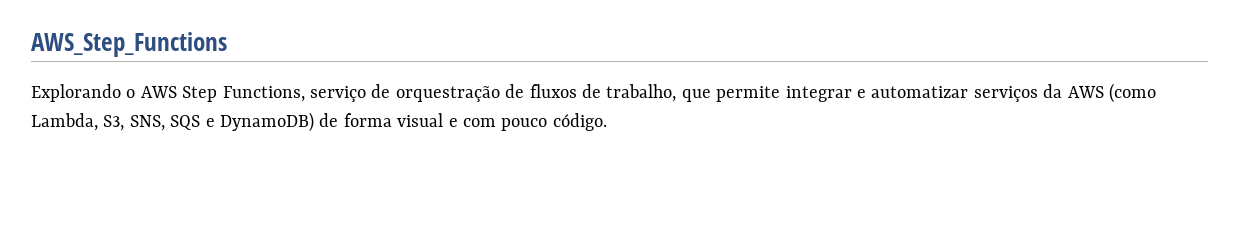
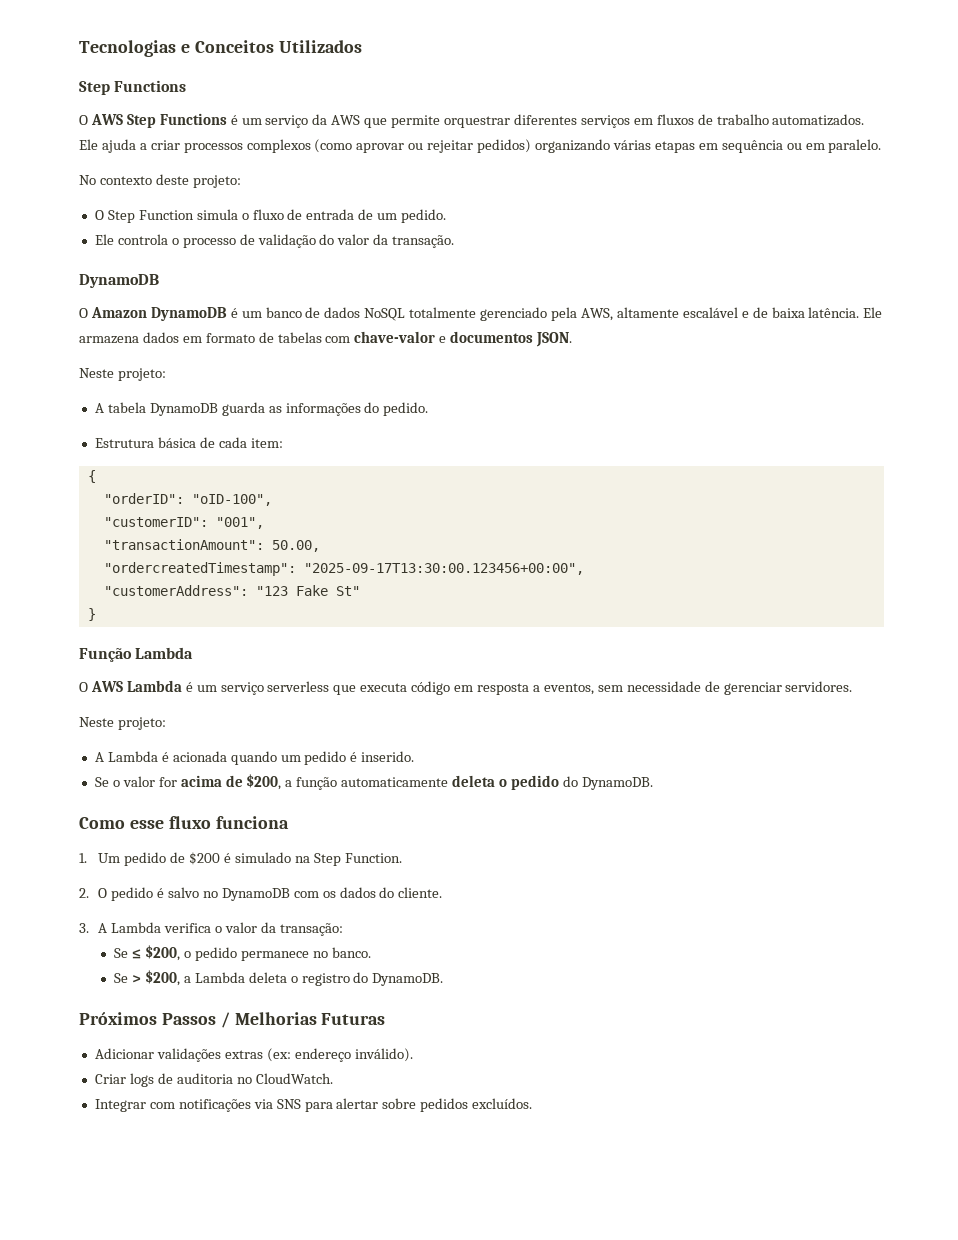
- AWS_Step_Functions
- Explorando o AWS Step Functions, serviço de orquestração de fluxos de trabalho, que permite integrar e automatizar serviços da AWS (como Lambda, S3, SNS, SQS e DynamoDB) de forma visual e com pouco código.
+ Tecnologias e Conceitos Utilizados
+ Step Functions
+ O AWS Step Functions é um serviço da AWS que permite orquestrar diferentes serviços em fluxos de trabalho automatizados. Ele ajuda a criar processos complexos (como aprovar ou rejeitar pedidos) organizando várias etapas em sequência ou em paralelo.
+ No contexto deste projeto:
+ O Step Function simula o fluxo de entrada de um pedido.
+ Ele controla o processo de validação do valor da transação.
+ DynamoDB
+ O Amazon DynamoDB é um banco de dados NoSQL totalmente gerenciado pela AWS, altamente escalável e de baixa latência. Ele armazena dados em formato de tabelas com chave-valor e documentos JSON.
+ Neste projeto:
+ A tabela DynamoDB guarda as informações do pedido.
+ Estrutura básica de cada item:
+ {
+ "orderID": "oID-100",
+ "customerID": "001",
+ "transactionAmount": 50.00,
+ "ordercreatedTimestamp": "2025-09-17T13:30:00.123456+00:00",
+ "customerAddress": "123 Fake St"
+ }
+ Função Lambda
+ O AWS Lambda é um serviço serverless que executa código em resposta a eventos, sem necessidade de gerenciar servidores.
+ Neste projeto:
+ A Lambda é acionada quando um pedido é inserido.
+ Se o valor for acima de $200, a função automaticamente deleta o pedido do DynamoDB.
+ Como esse fluxo funciona
+ 1. Um pedido de $200 é simulado na Step Function.
+ 2. O pedido é salvo no DynamoDB com os dados do cliente.
+ 3. A Lambda verifica o valor da transação:
+ Se ≤ $200, o pedido permanece no banco.
+ Se > $200, a Lambda deleta o registro do DynamoDB.
+ Próximos Passos / Melhorias Futuras
+ Adicionar validações extras (ex: endereço inválido).
+ Criar logs de auditoria no CloudWatch.
+ Integrar com notificações via SNS para alertar sobre pedidos excluídos.

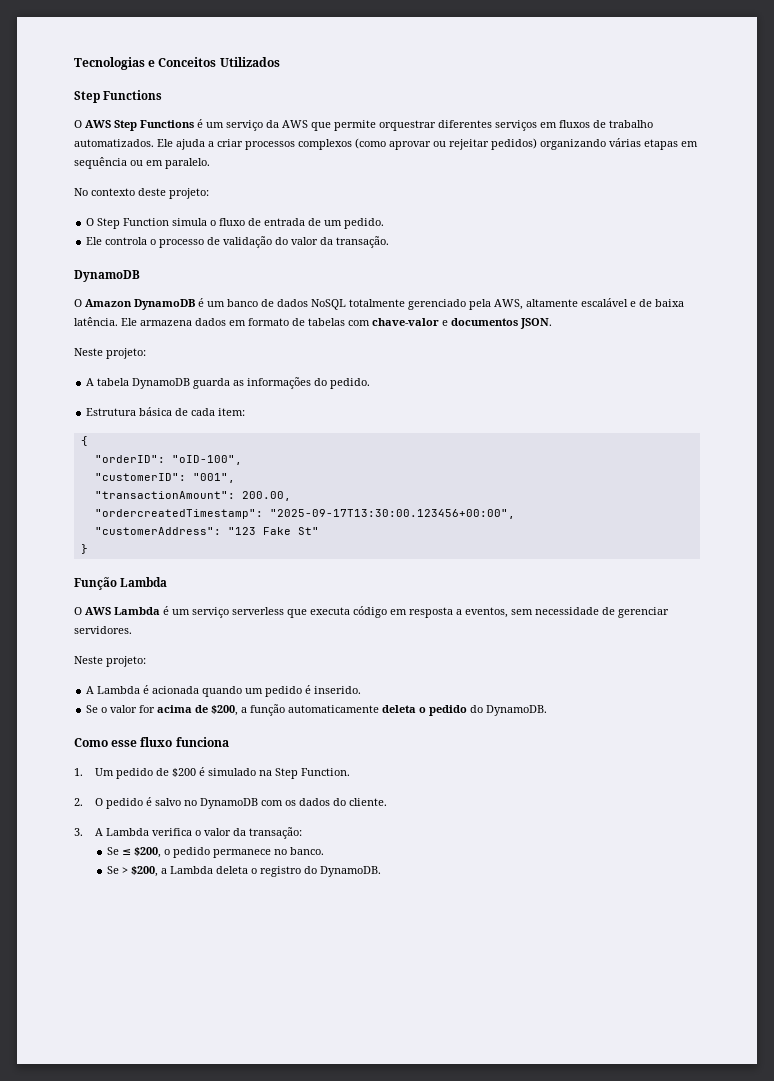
- "transactionAmount": 50.00,
+ "transactionAmount": 200.00,
- Próximos Passos / Melhorias Futuras
- Adicionar validações extras (ex: endereço inválido).
- Criar logs de auditoria no CloudWatch.
- Integrar com notificações via SNS para alertar sobre pedidos excluídos.

